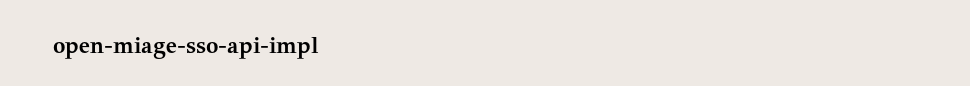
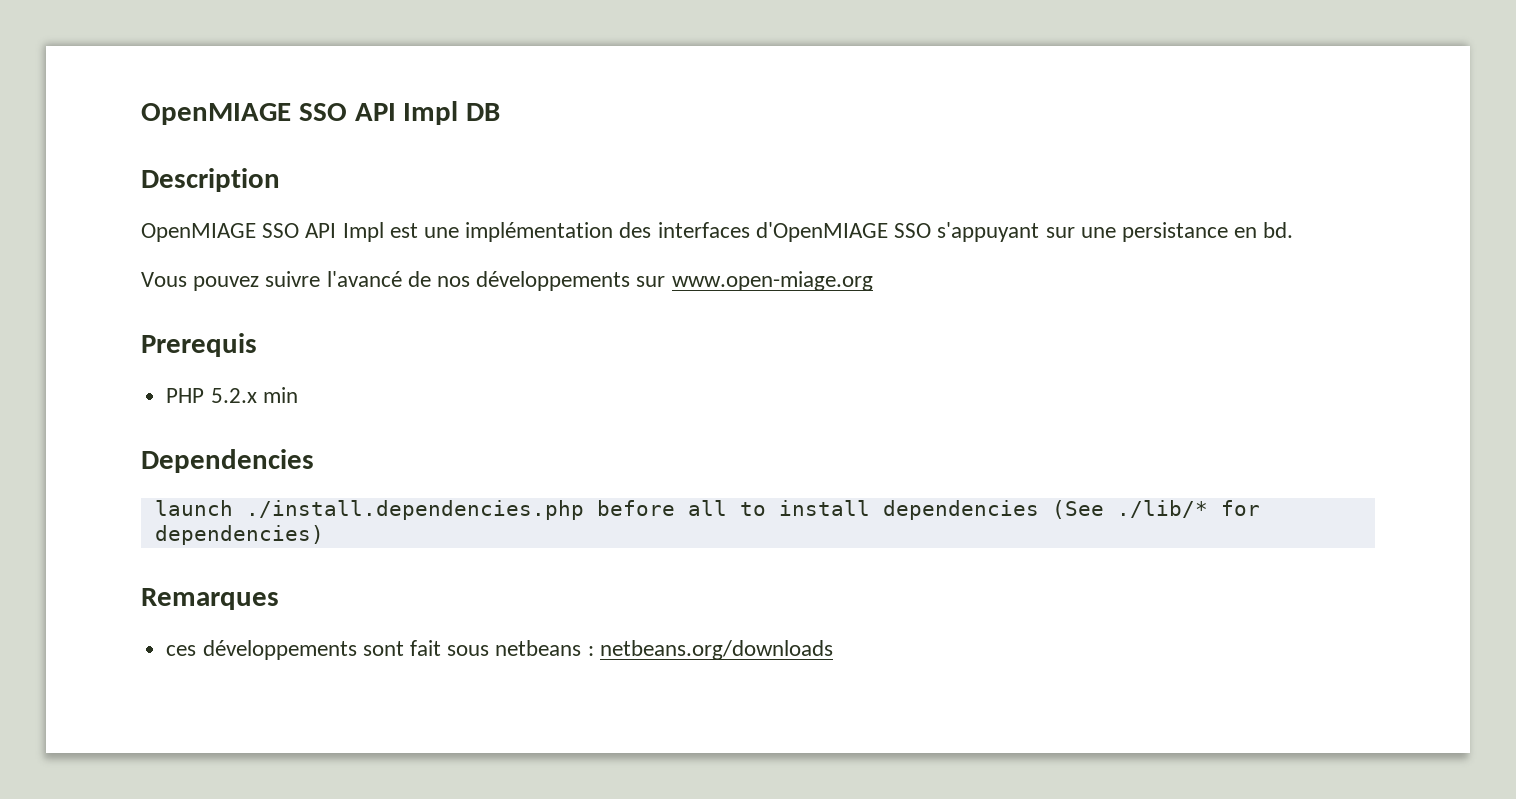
- open-miage-sso-api-impl
+ OpenMIAGE SSO API Impl DB
+ Description
+ OpenMIAGE SSO API Impl est une implémentation des interfaces d'OpenMIAGE SSO s'appuyant sur une persistance en bd.
+ Vous pouvez suivre l'avancé de nos développements sur www.open-miage.org
+ Prerequis
+ PHP 5.2.x min
+ Dependencies
+ launch ./install.dependencies.php before all to install dependencies (See ./lib/* for dependencies)
+ Remarques
+ ces développements sont fait sous netbeans : netbeans.org/downloads

